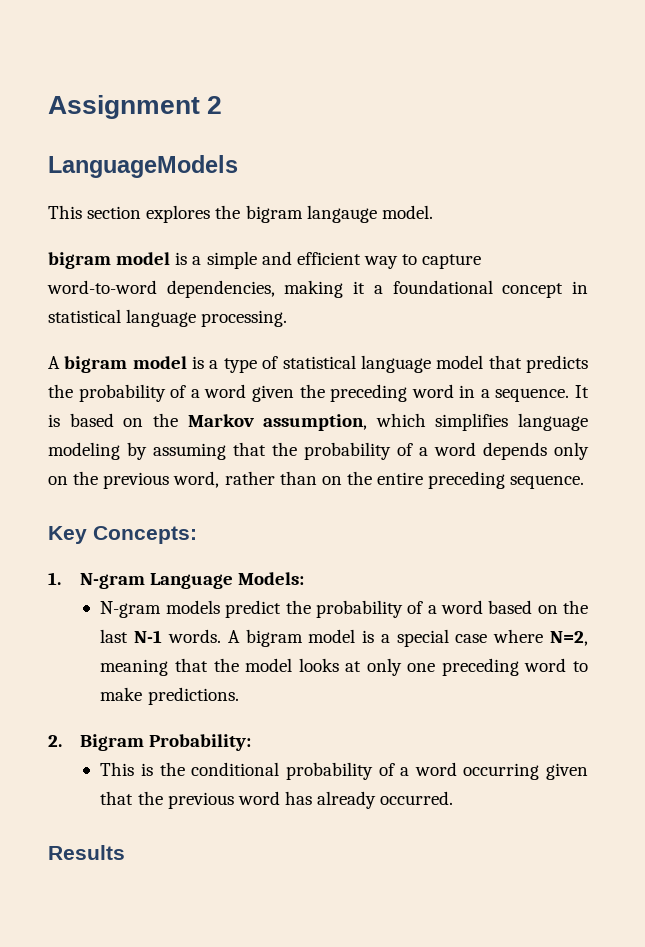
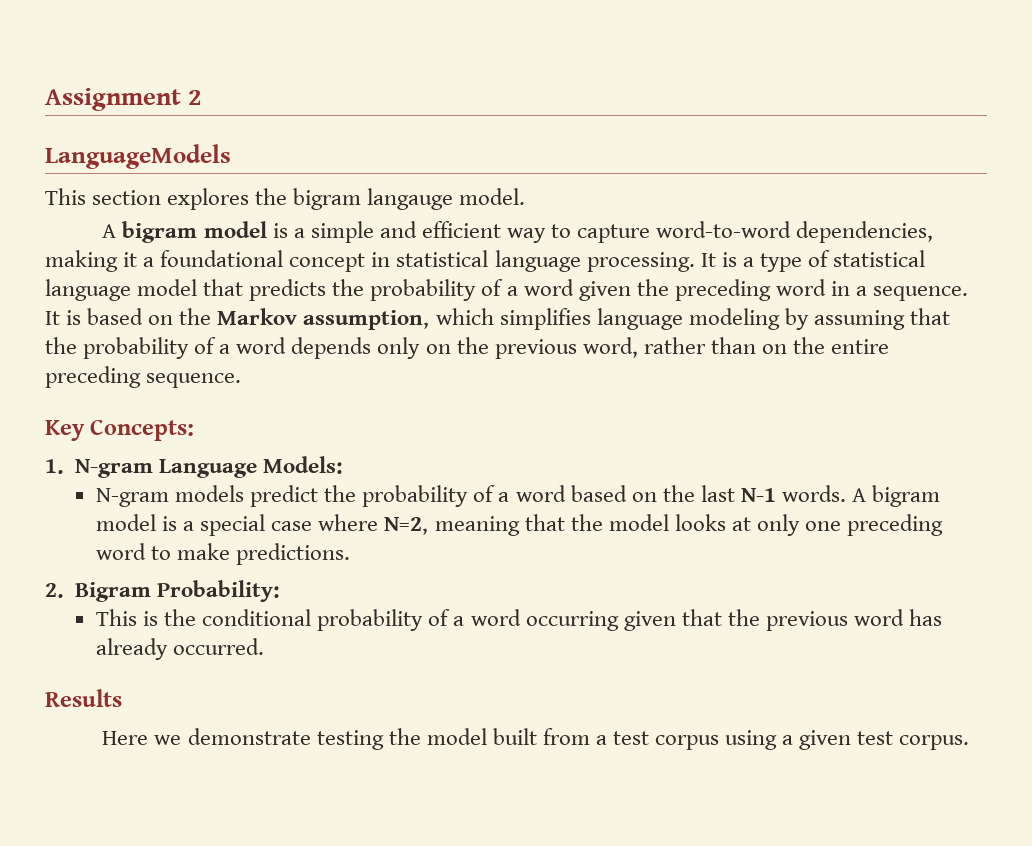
- bigram model is a simple and efficient way to capture word-to-word dependencies, making it a foundational concept in statistical language processing.
- A bigram model is a type of statistical language model that predicts the probability of a word given the preceding word in a sequence.
+ A bigram model is a simple and efficient way to capture word-to-word dependencies, making it a foundational concept in statistical language processing. It is a type of statistical language model that predicts the probability of a word given the preceding word in a sequence.
+ Here we demonstrate testing the model built from a test corpus using a given test corpus.

